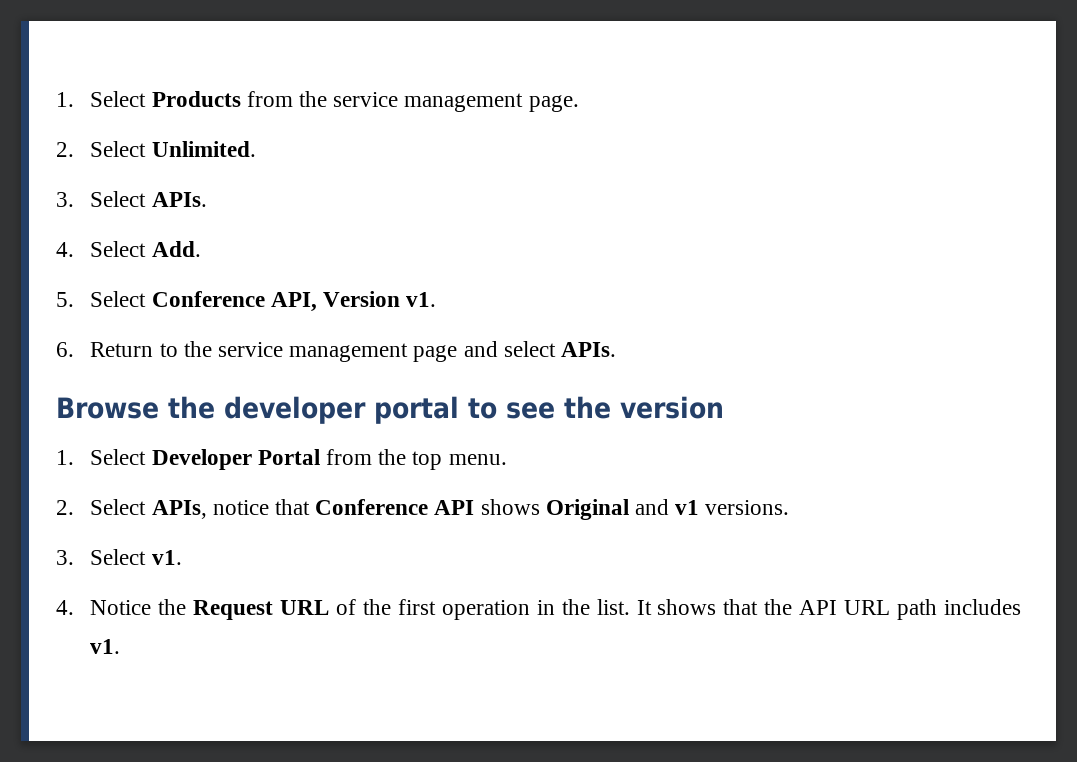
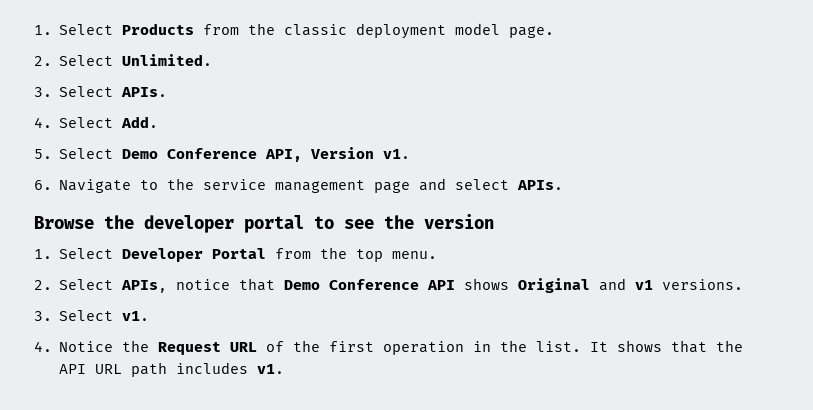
- 1. Select Products from the service management page.
+ 1. Select Products from the classic deployment model page.
- 5. Select Conference API, Version v1.
+ 5. Select Demo Conference API, Version v1.
- 6. Return to the service management page and select APIs.
+ 6. Navigate to the service management page and select APIs.
- 2. Select APIs, notice that Conference API shows Original and v1 versions.
+ 2. Select APIs, notice that Demo Conference API shows Original and v1 versions.

